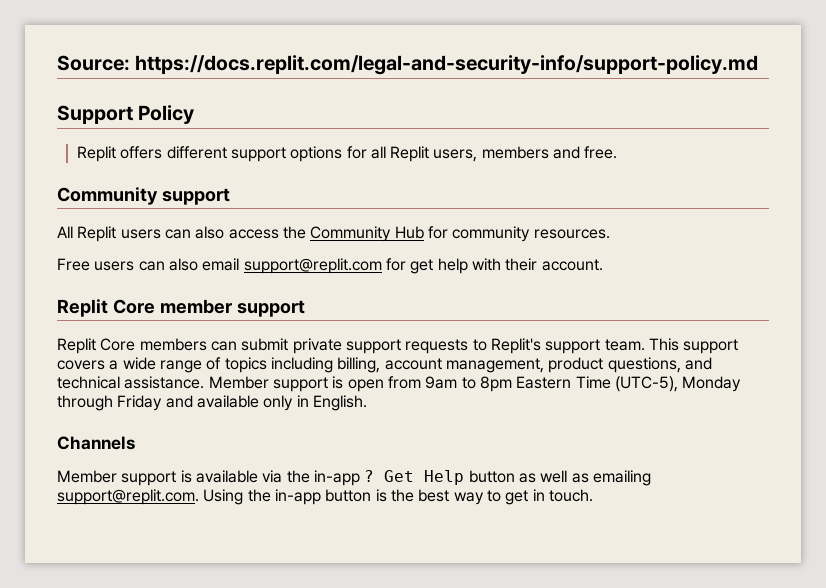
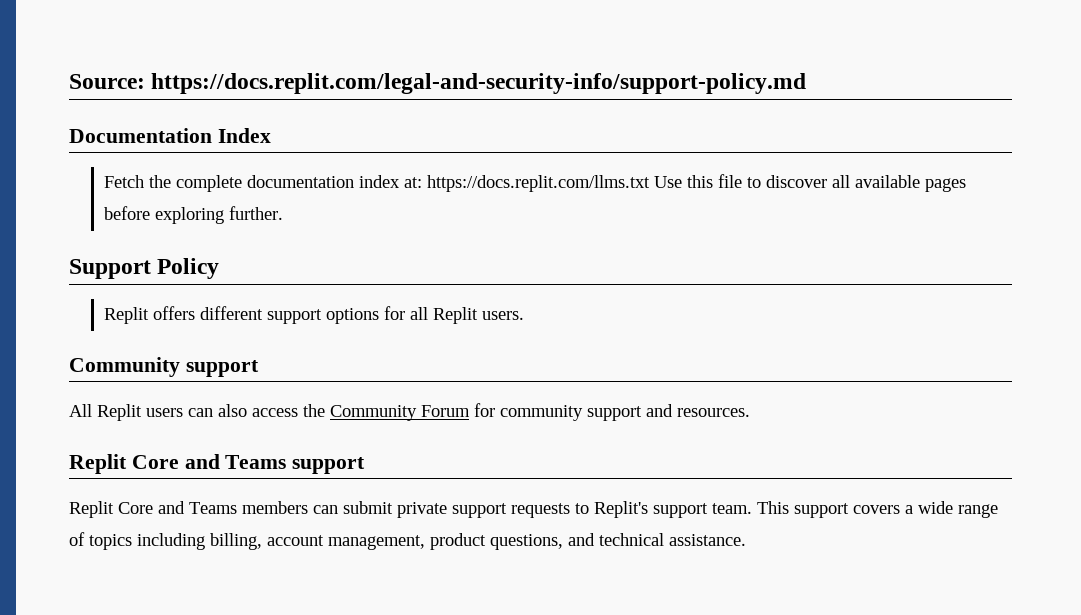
+ Documentation Index
+ Fetch the complete documentation index at: https://docs.replit.com/llms.txt Use this file to discover all available pages before exploring further.
- Replit offers different support options for all Replit users, members and free.
+ Replit offers different support options for all Replit users.
- All Replit users can also access the Community Hub for community resources.
+ All Replit users can also access the Community Forum for community support and resources.
- Free users can also email support@replit.com for get help with their account.
- Replit Core member support
+ Replit Core and Teams support
- Replit Core members can submit private support requests to Replit's support team.
+ Replit Core and Teams members can submit private support requests to Replit's support team.
- Member support is open from 9am to 8pm Eastern Time (UTC-5), Monday through Friday and available only in English.
- Channels
- Member support is available via the in-app ? Get Help button as well as emailing support@replit.com. Using the in-app button is the best way to get in touch.

